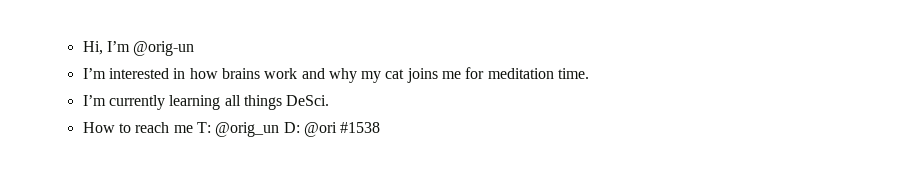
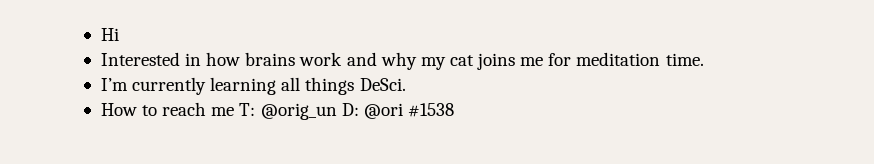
- Hi, I’m @orig-un
- I’m interested in how brains work and why my cat joins me for meditation time.
+ Hi
+ Interested in how brains work and why my cat joins me for meditation time.

